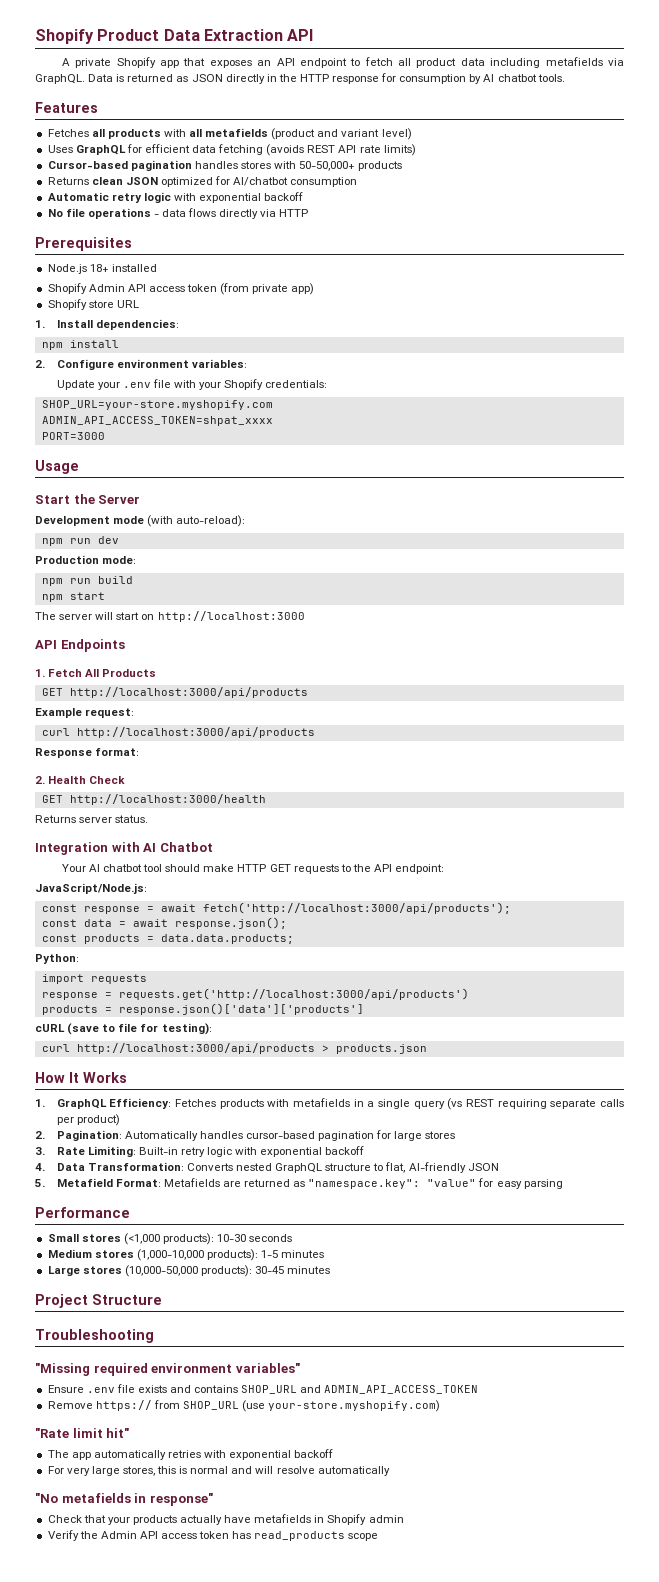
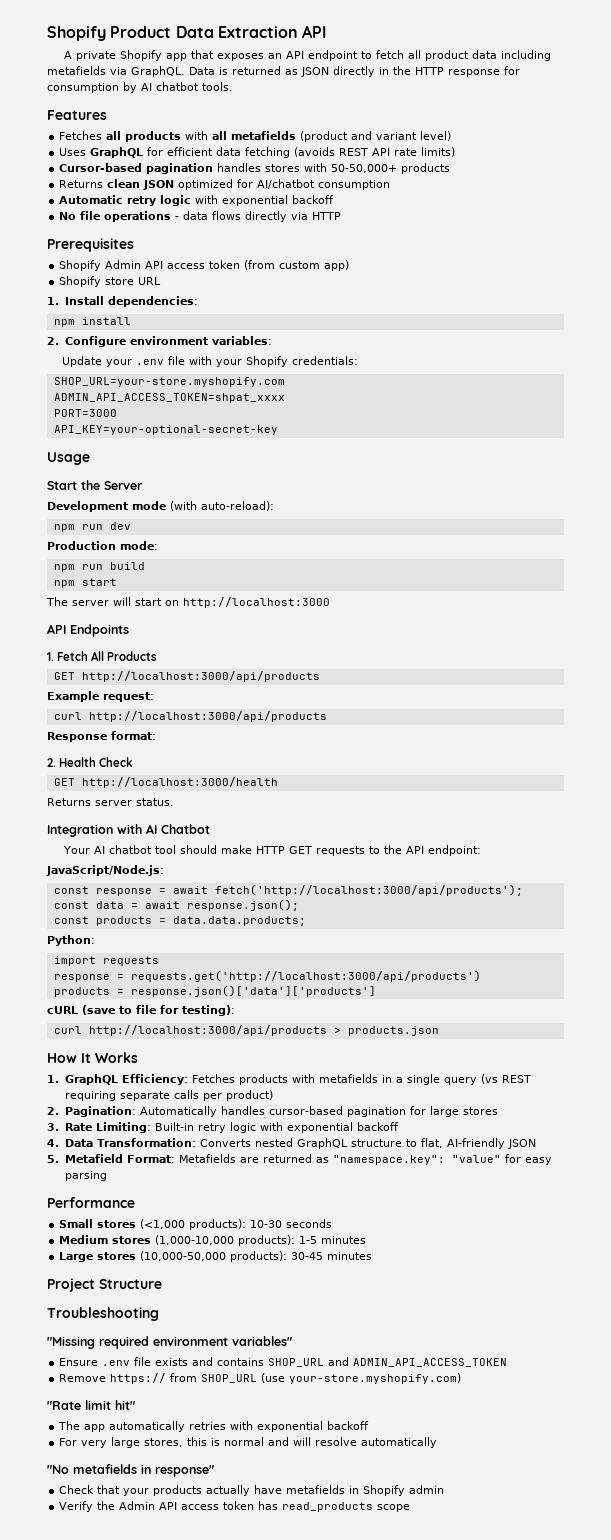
- Node.js 18+ installed
- Shopify Admin API access token (from private app)
+ Shopify Admin API access token (from custom app)
+ API_KEY=your-optional-secret-key

